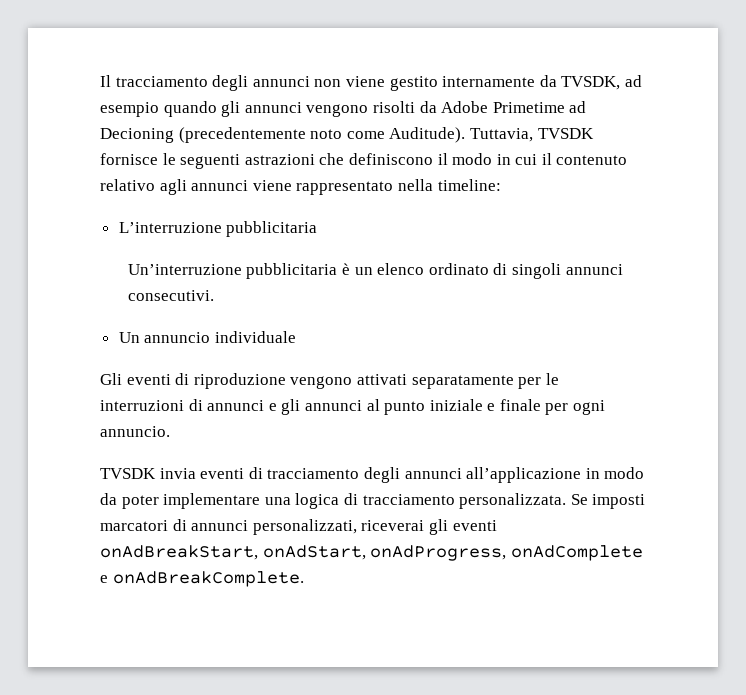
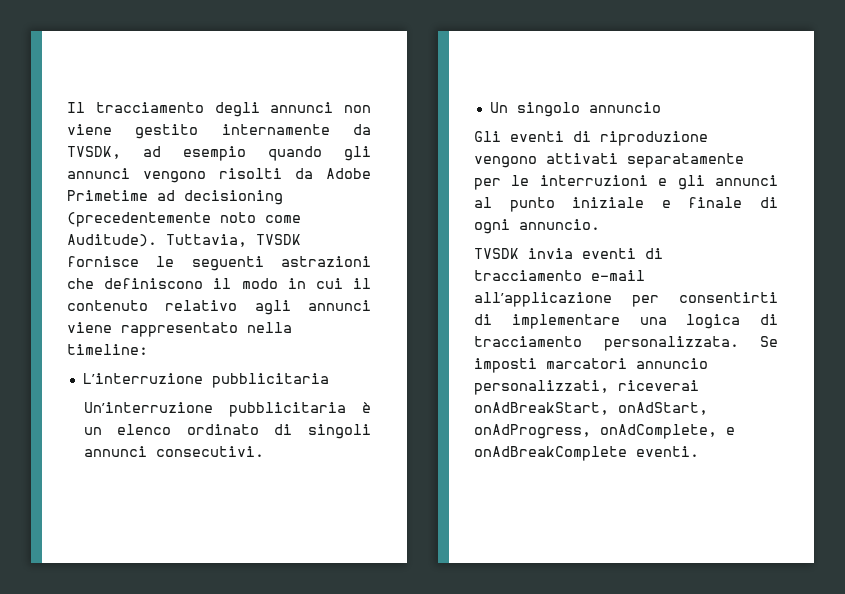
- Il tracciamento degli annunci non viene gestito internamente da TVSDK, ad esempio quando gli annunci vengono risolti da Adobe Primetime ad Decioning (precedentemente noto come Auditude).
+ Il tracciamento degli annunci non viene gestito internamente da TVSDK, ad esempio quando gli annunci vengono risolti da Adobe Primetime ad decisioning (precedentemente noto come Auditude).
- Un annuncio individuale
+ Un singolo annuncio
- Gli eventi di riproduzione vengono attivati separatamente per le interruzioni di annunci e gli annunci al punto iniziale e finale per ogni annuncio.
+ Gli eventi di riproduzione vengono attivati separatamente per le interruzioni e gli annunci al punto iniziale e finale di ogni annuncio.
- TVSDK invia eventi di tracciamento degli annunci all’applicazione in modo da poter implementare una logica di tracciamento personalizzata.
+ TVSDK invia eventi di tracciamento e-mail all’applicazione per consentirti di implementare una logica di tracciamento personalizzata.
- Se imposti marcatori di annunci personalizzati, riceverai gli eventi onAdBreakStart, onAdStart, onAdProgress, onAdComplete e onAdBreakComplete.
+ Se imposti marcatori annuncio personalizzati, riceverai onAdBreakStart, onAdStart, onAdProgress, onAdComplete, e onAdBreakComplete eventi.

